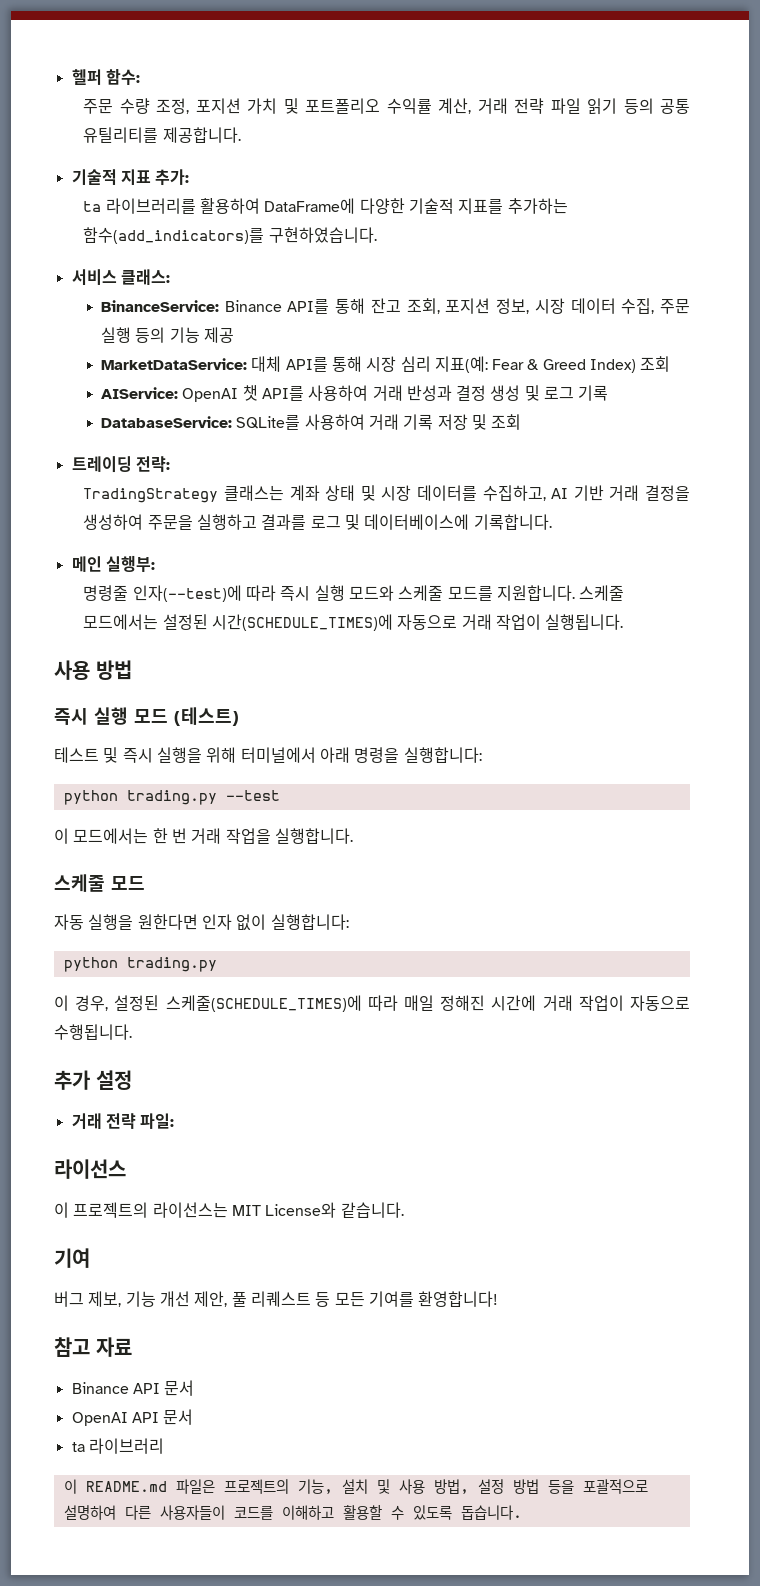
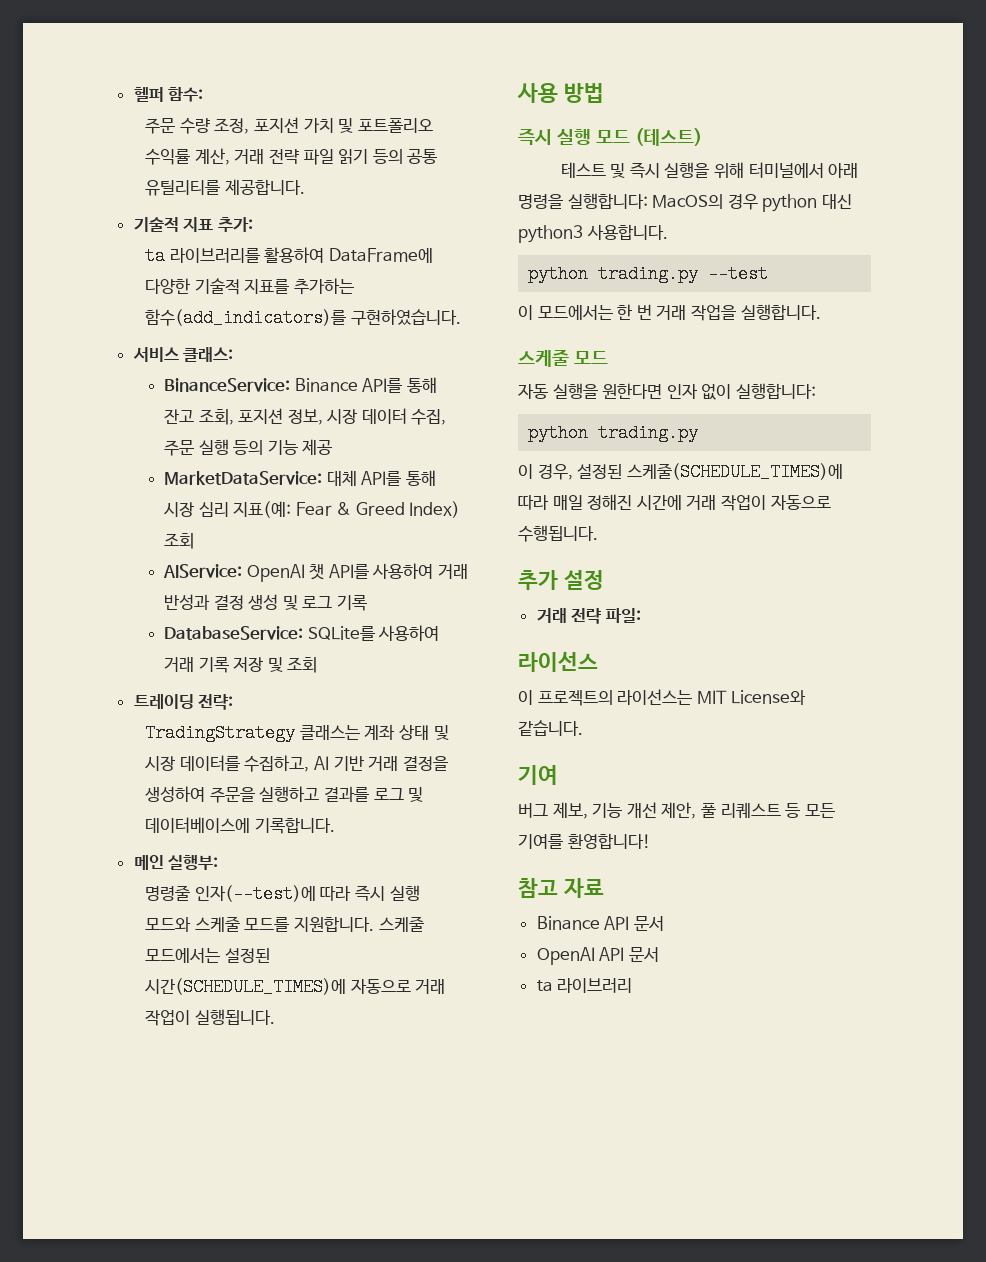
- 테스트 및 즉시 실행을 위해 터미널에서 아래 명령을 실행합니다:
+ 테스트 및 즉시 실행을 위해 터미널에서 아래 명령을 실행합니다: MacOS의 경우 python 대신 python3 사용합니다.
- 이 README.md 파일은 프로젝트의 기능, 설치 및 사용 방법, 설정 방법 등을 포괄적으로 설명하여 다른 사용자들이 코드를 이해하고 활용할 수 있도록 돕습니다.

